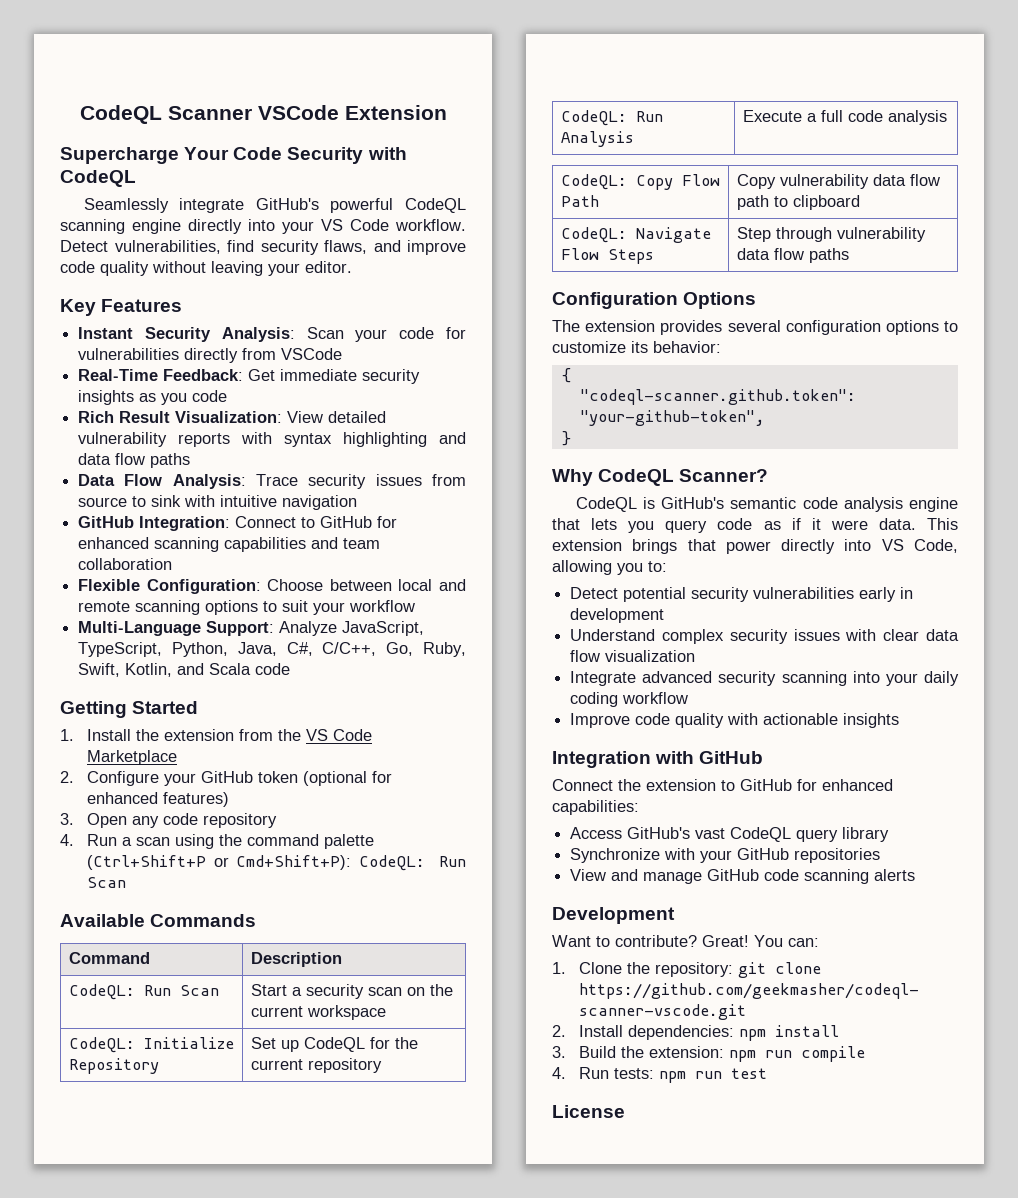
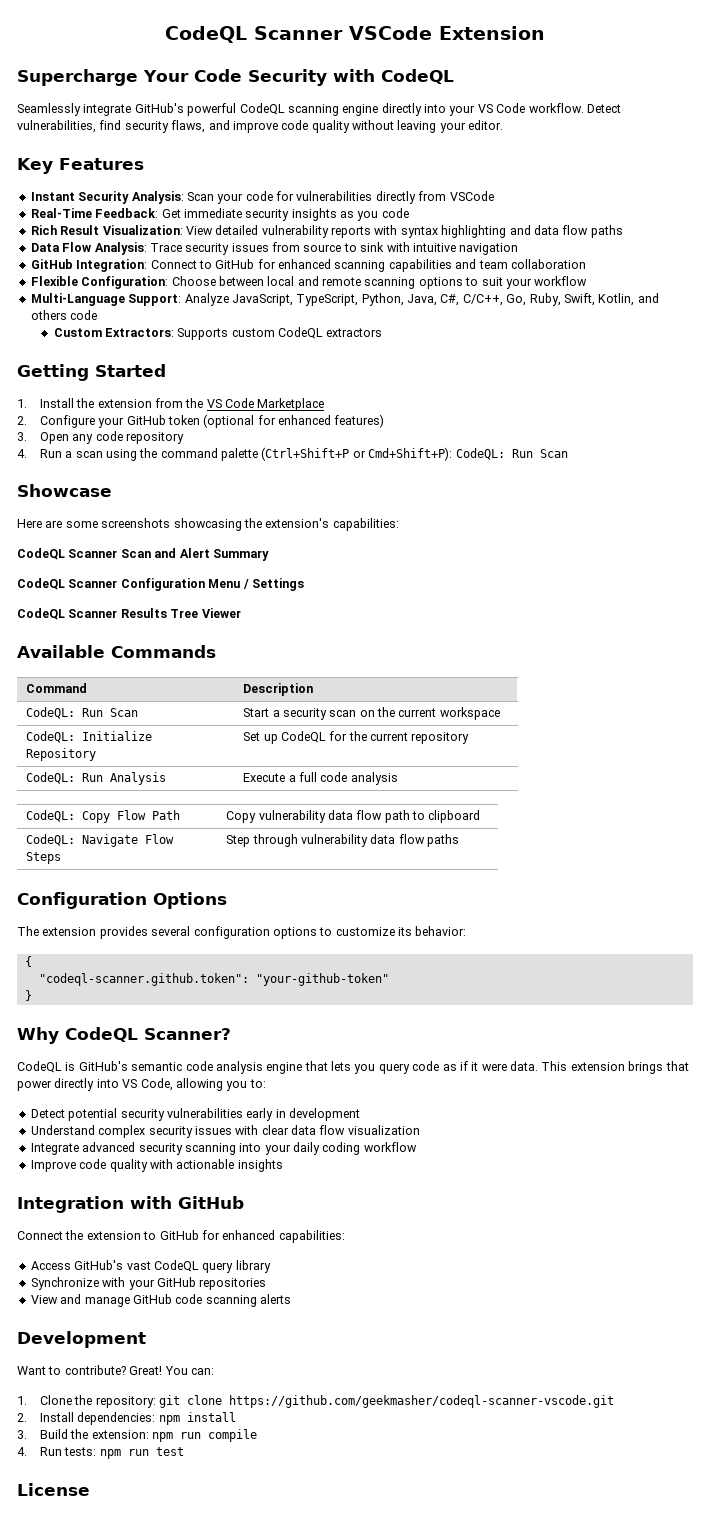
- Multi-Language Support: Analyze JavaScript, TypeScript, Python, Java, C#, C/C++, Go, Ruby, Swift, Kotlin, and Scala code
+ Multi-Language Support: Analyze JavaScript, TypeScript, Python, Java, C#, C/C++, Go, Ruby, Swift, Kotlin, and others code
+ Custom Extractors: Supports custom CodeQL extractors
+ Showcase
+ Here are some screenshots showcasing the extension's capabilities:
+ CodeQL Scanner Scan and Alert Summary
+ CodeQL Scanner Configuration Menu / Settings
+ CodeQL Scanner Results Tree Viewer
- "codeql-scanner.github.token": "your-github-token",
+ "codeql-scanner.github.token": "your-github-token"

